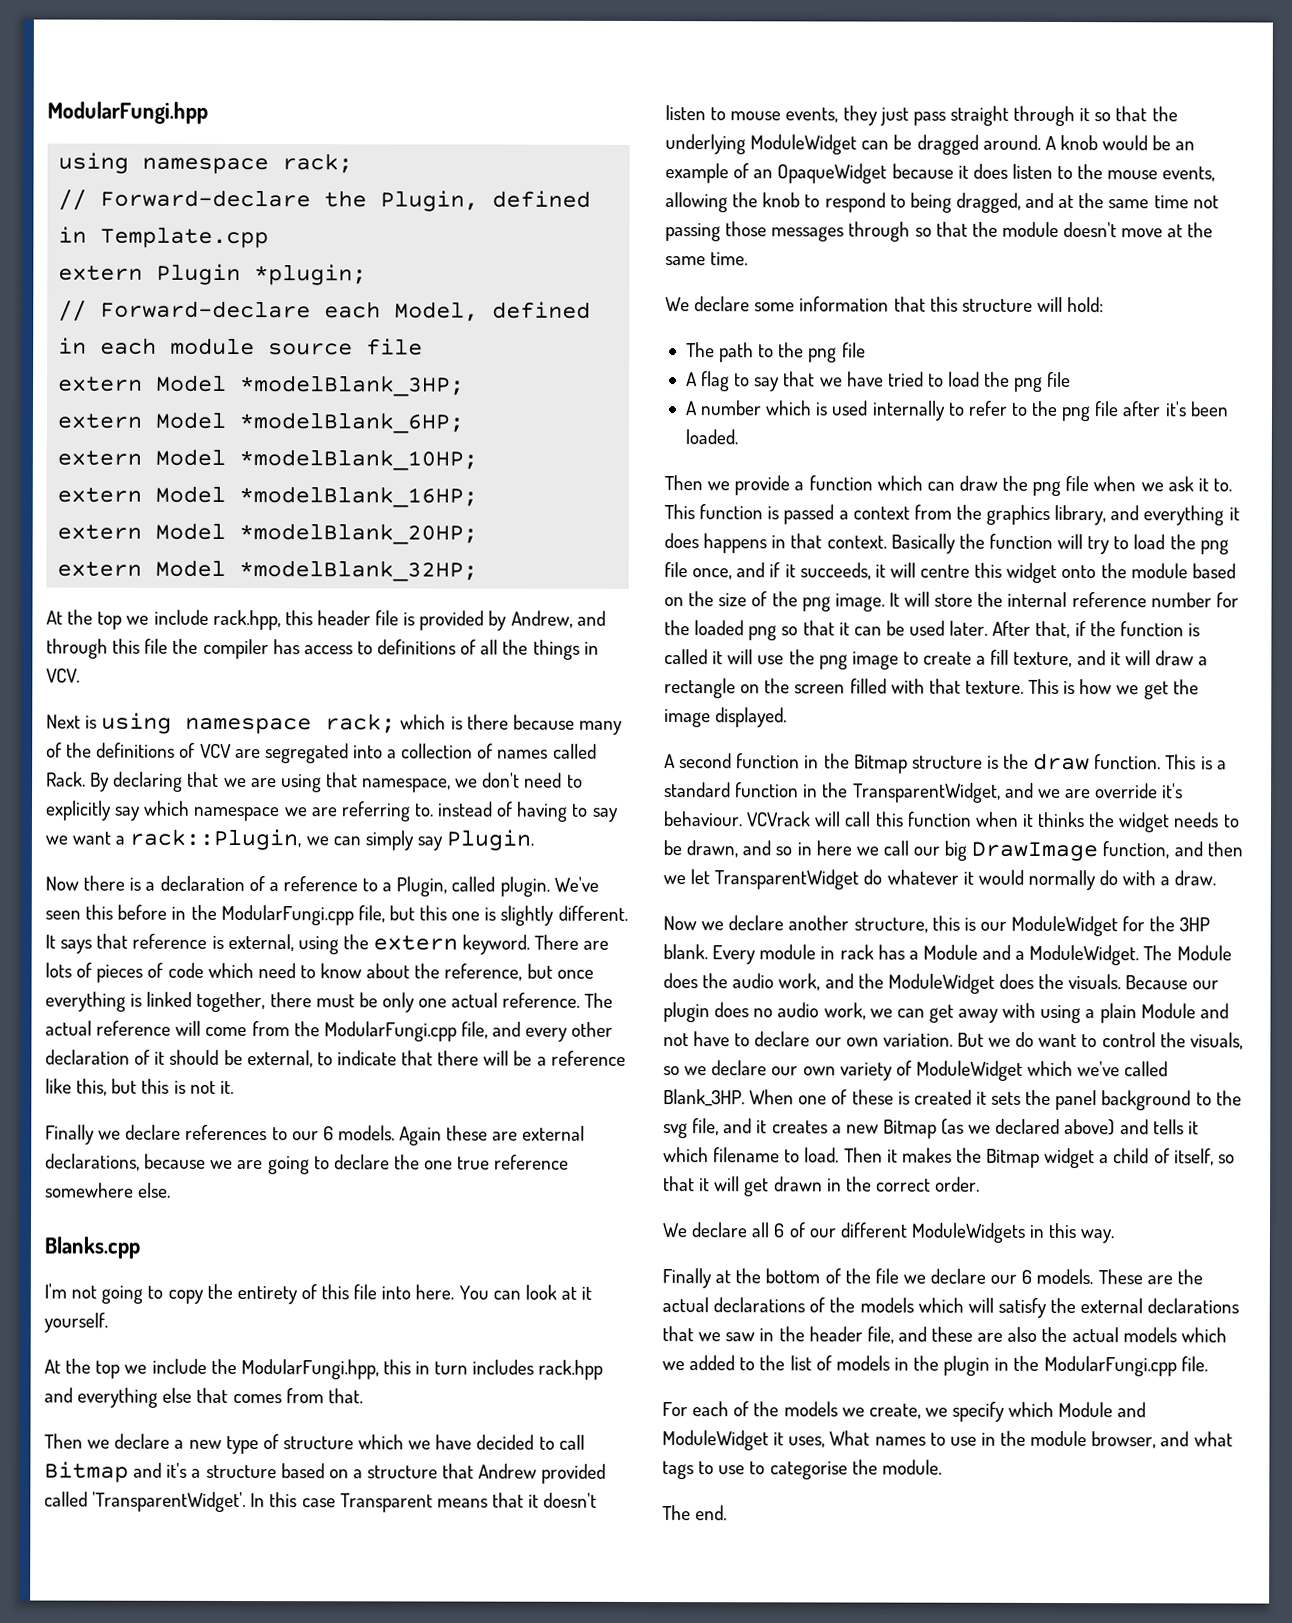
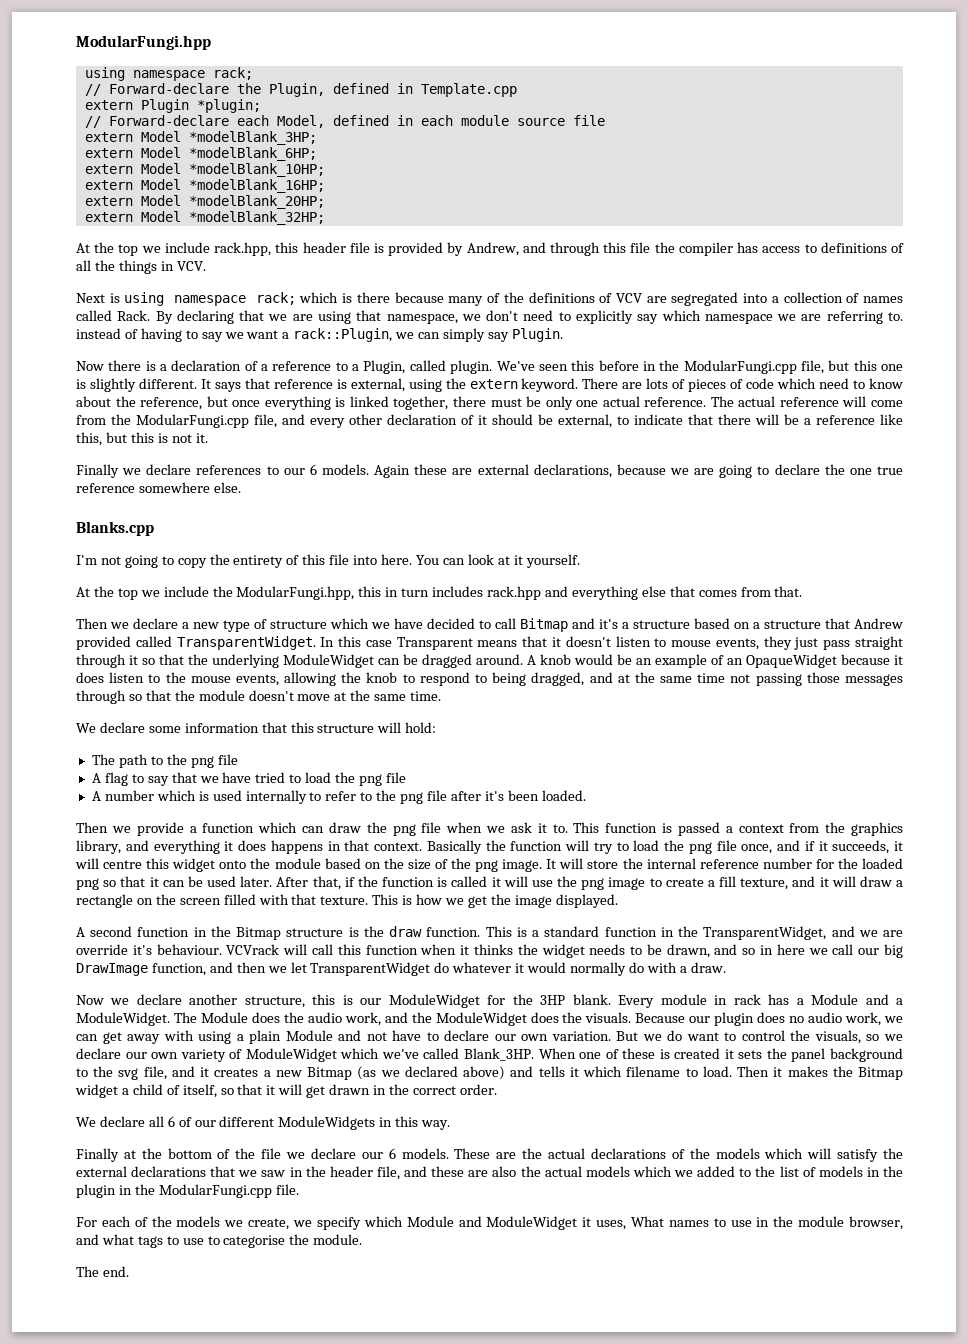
- Then we declare a new type of structure which we have decided to call Bitmap and it's a structure based on a structure that Andrew provided called 'TransparentWidget'.
+ Then we declare a new type of structure which we have decided to call Bitmap and it's a structure based on a structure that Andrew provided called TransparentWidget.

